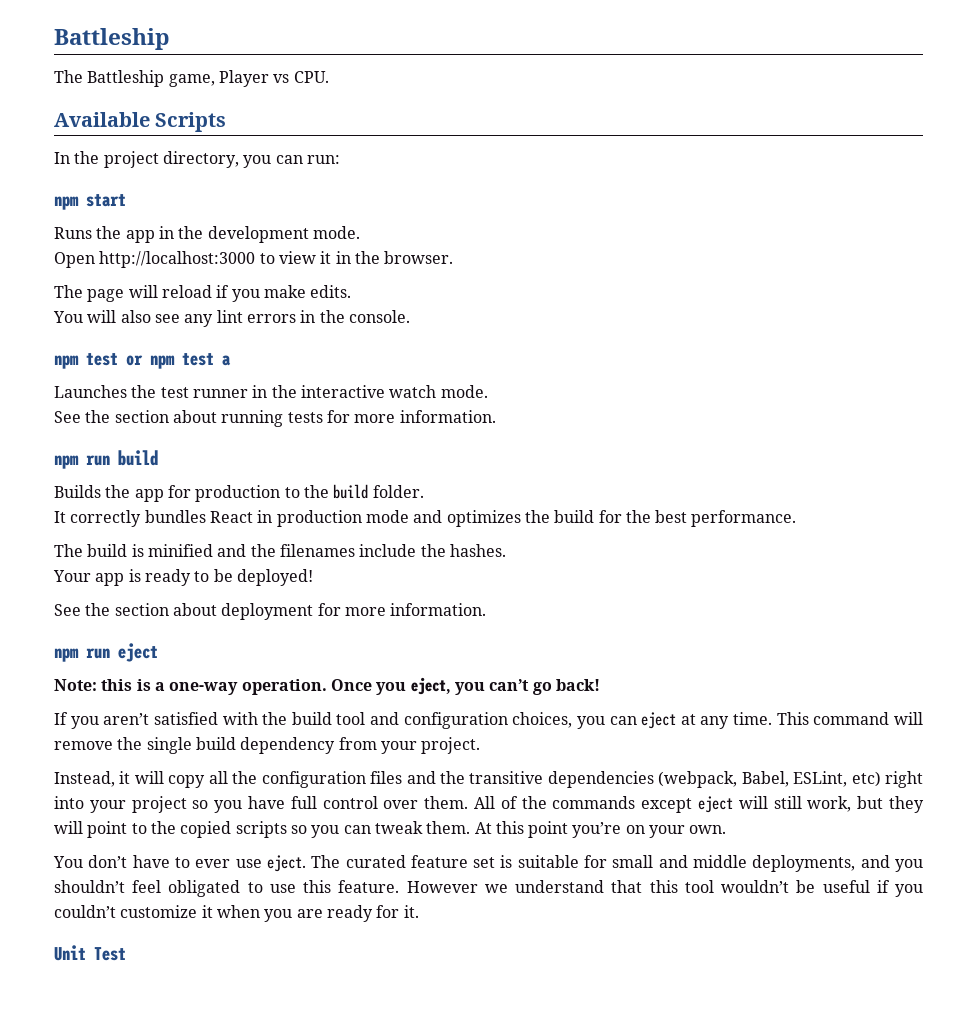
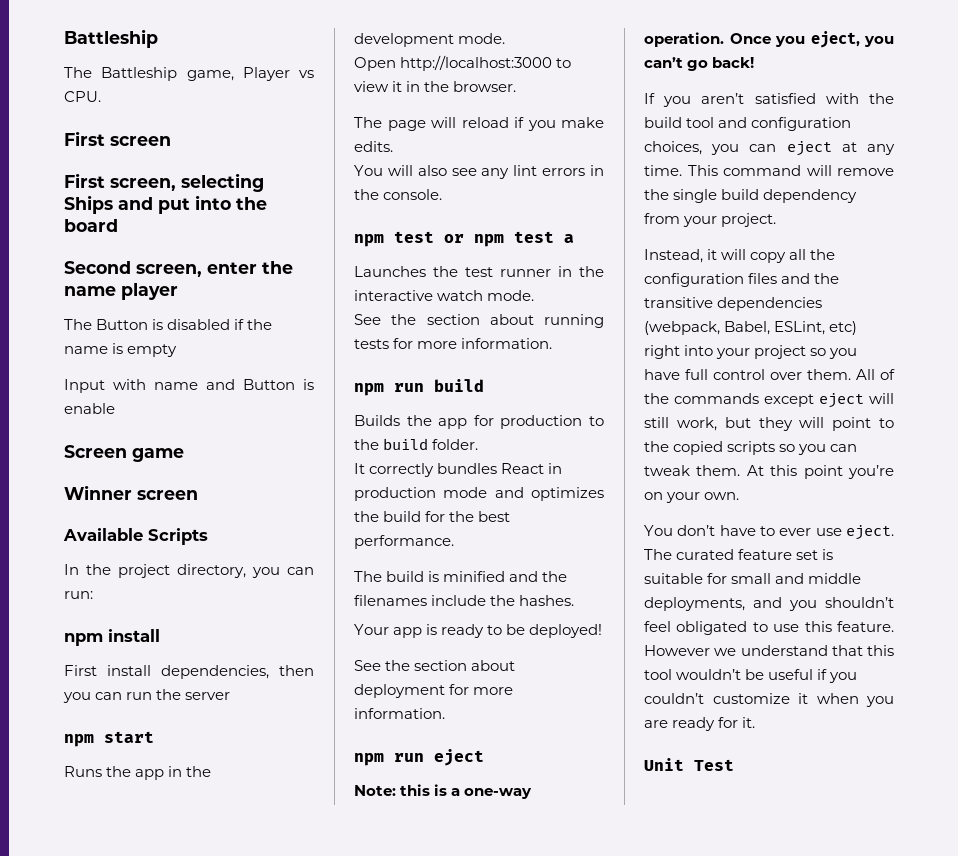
+ First screen
+ First screen, selecting Ships and put into the board
+ Second screen, enter the name player
+ The Button is disabled if the name is empty
+ Input with name and Button is enable
+ Screen game
+ Winner screen
+ npm install
+ First install dependencies, then you can run the server

